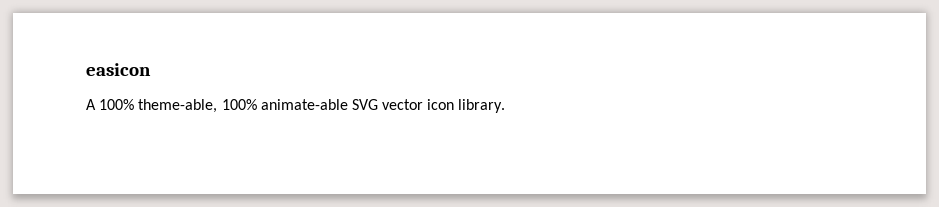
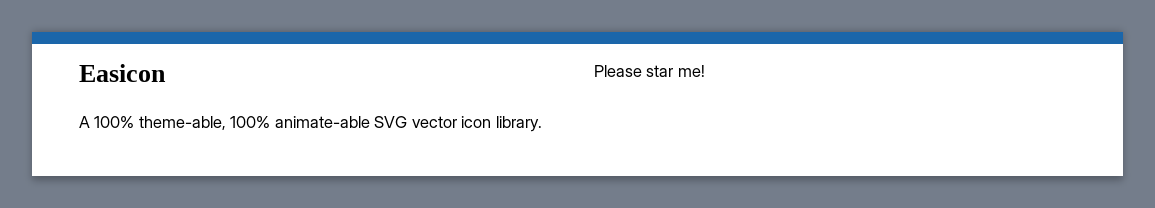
- easicon
+ Easicon
+ Please star me!

